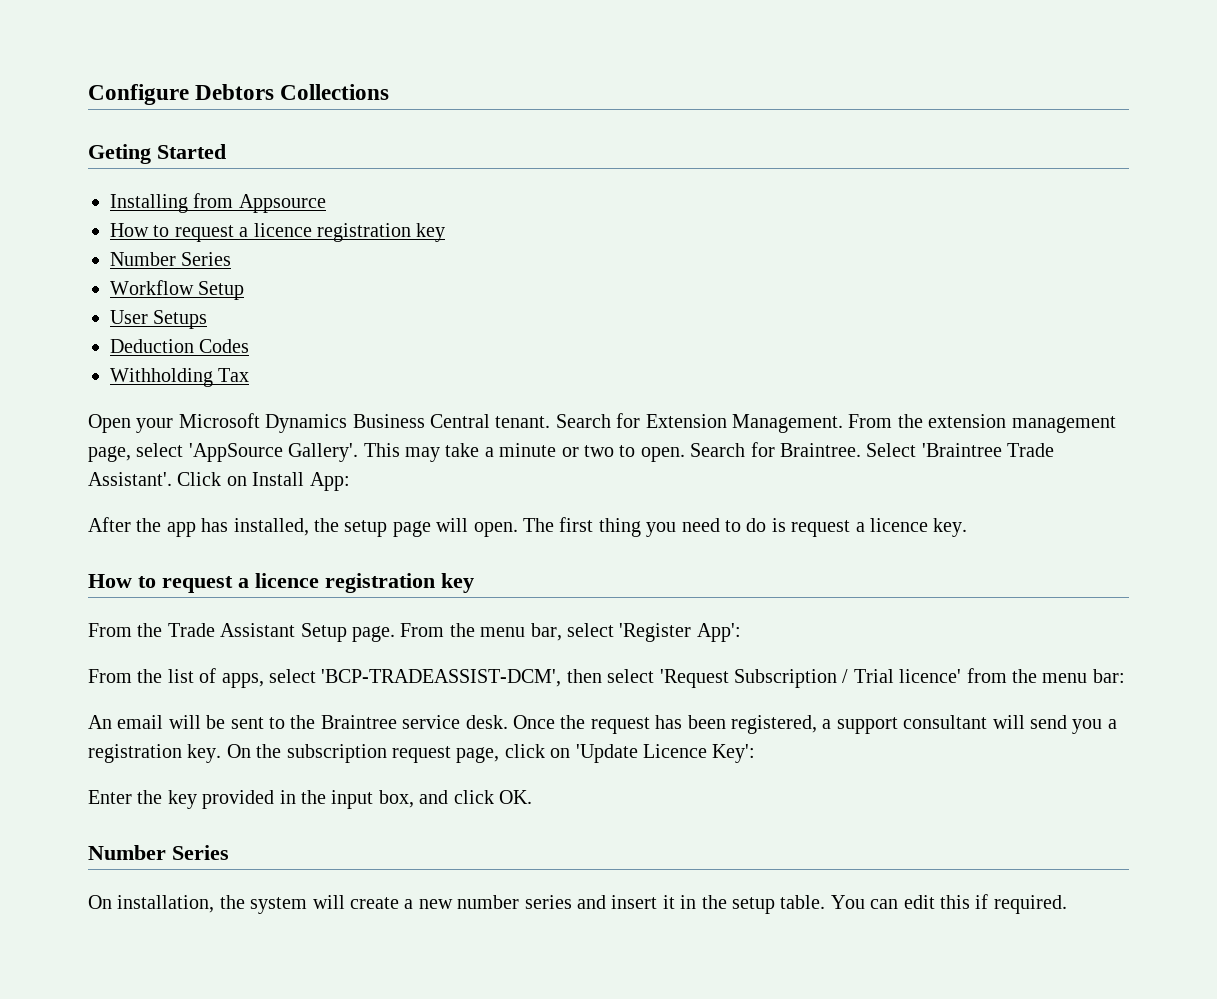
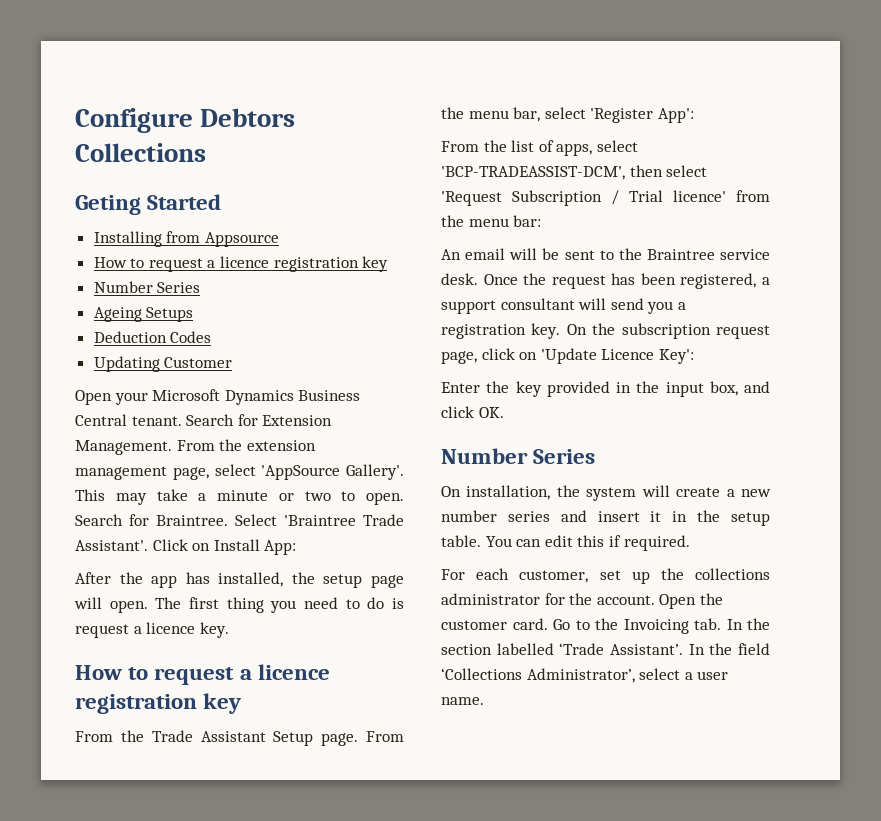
- Workflow Setup
- User Setups
+ Ageing Setups
- Withholding Tax
+ Updating Customer
+ For each customer, set up the collections administrator for the account. Open the customer card. Go to the Invoicing tab. In the section labelled ‘Trade Assistant’. In the field ‘Collections Administrator’, select a user name.

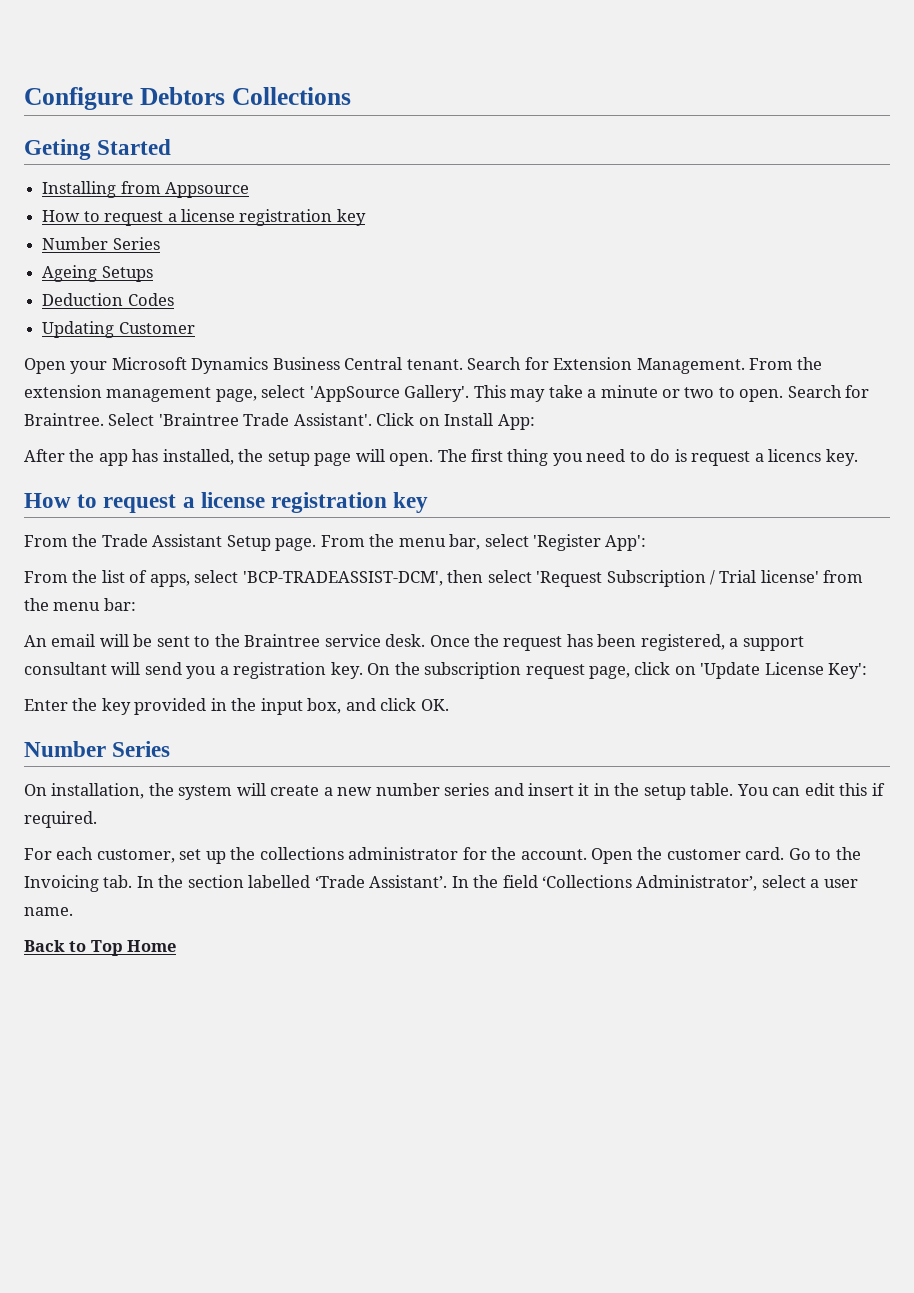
  Installing from Appsource
- How to request a licence registration key
+ How to request a license registration key
- The first thing you need to do is request a licence key.
- How to request a licence registration key
+ The first thing you need to do is request a licencs key.
+ How to request a license registration key
- From the list of apps, select 'BCP-TRADEASSIST-DCM', then select 'Request Subscription / Trial licence' from the menu bar:
+ From the list of apps, select 'BCP-TRADEASSIST-DCM', then select 'Request Subscription / Trial license' from the menu bar:
- On the subscription request page, click on 'Update Licence Key':
+ On the subscription request page, click on 'Update License Key':
+ Back to Top Home

